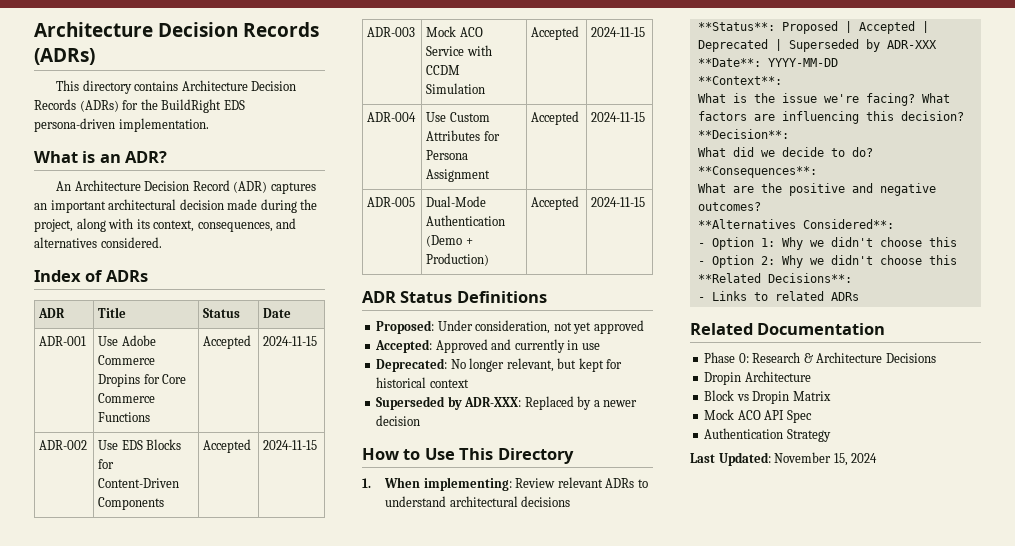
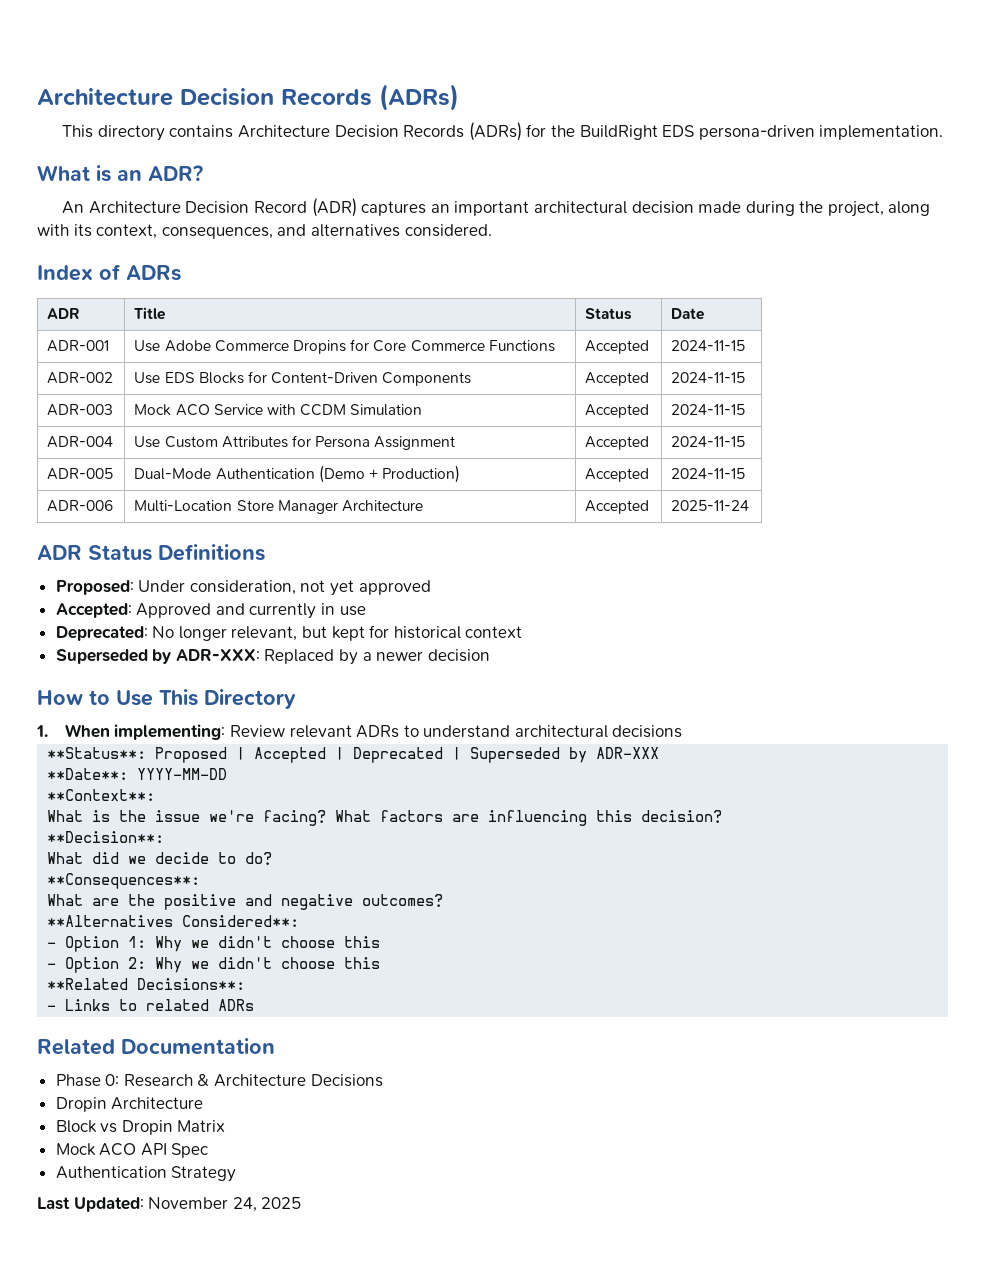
+ ADR-006 | Multi-Location Store Manager Architecture | Accepted | 2025-11-24
- Last Updated: November 15, 2024
+ Last Updated: November 24, 2025

